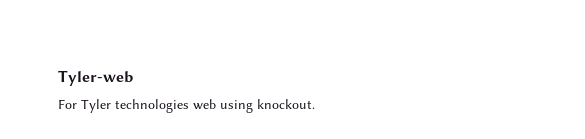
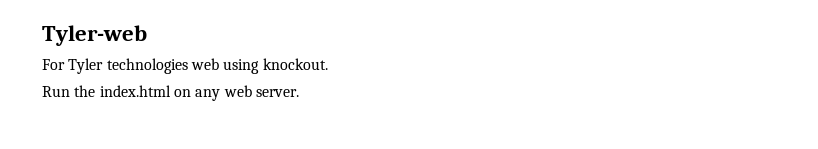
+ Run the index.html on any web server.

